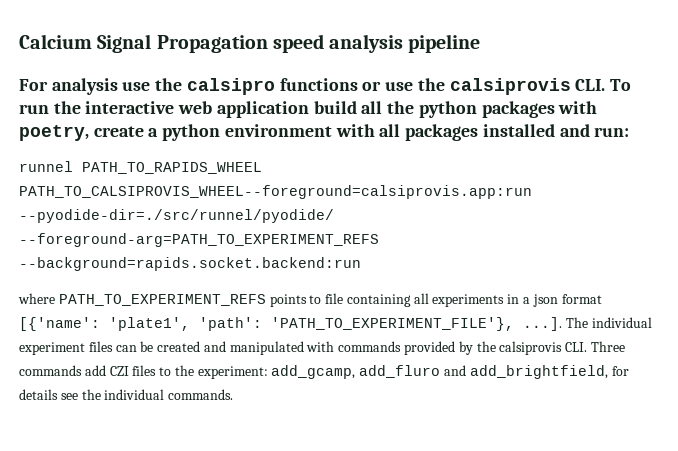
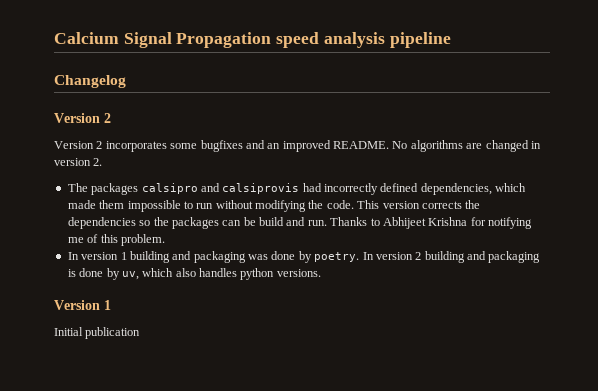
- For analysis use the calsipro functions or use the calsiprovis CLI. To run the interactive web application build all the python packages with poetry, create a python environment with all packages installed and run:
- runnel PATH_TO_RAPIDS_WHEEL PATH_TO_CALSIPROVIS_WHEEL--foreground=calsiprovis.app:run --pyodide-dir=./src/runnel/pyodide/ --foreground-arg=PATH_TO_EXPERIMENT_REFS --background=rapids.socket.backend:run
- where PATH_TO_EXPERIMENT_REFS points to file containing all experiments in a json format [{'name': 'plate1', 'path': 'PATH_TO_EXPERIMENT_FILE'}, ...]. The individual experiment files can be created and manipulated with commands provided by the calsiprovis CLI. Three commands add CZI files to the experiment: add_gcamp, add_fluro and add_brightfield, for details see the individual commands.
+ Changelog
+ Version 2
+ Version 2 incorporates some bugfixes and an improved README. No algorithms are changed in version 2.
+ The packages calsipro and calsiprovis had incorrectly defined dependencies, which made them impossible to run without modifying the code. This version corrects the dependencies so the packages can be build and run. Thanks to Abhijeet Krishna for notifying me of this problem.
+ In version 1 building and packaging was done by poetry. In version 2 building and packaging is done by uv, which also handles python versions.
+ Version 1
+ Initial publication

